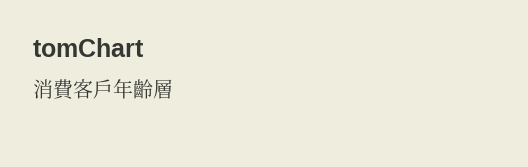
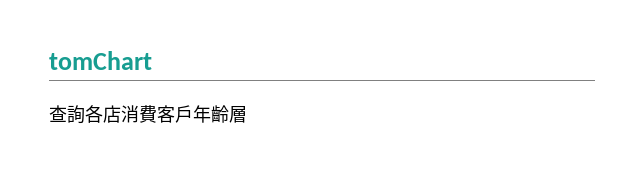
- 消費客戶年齡層
+ 查詢各店消費客戶年齡層

